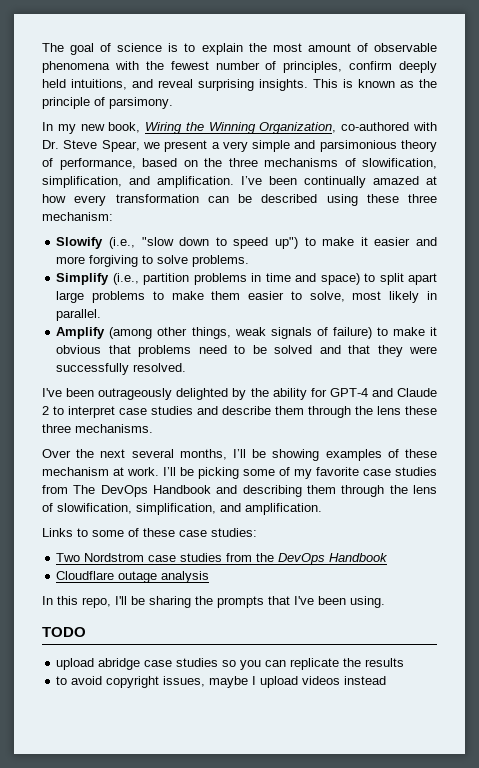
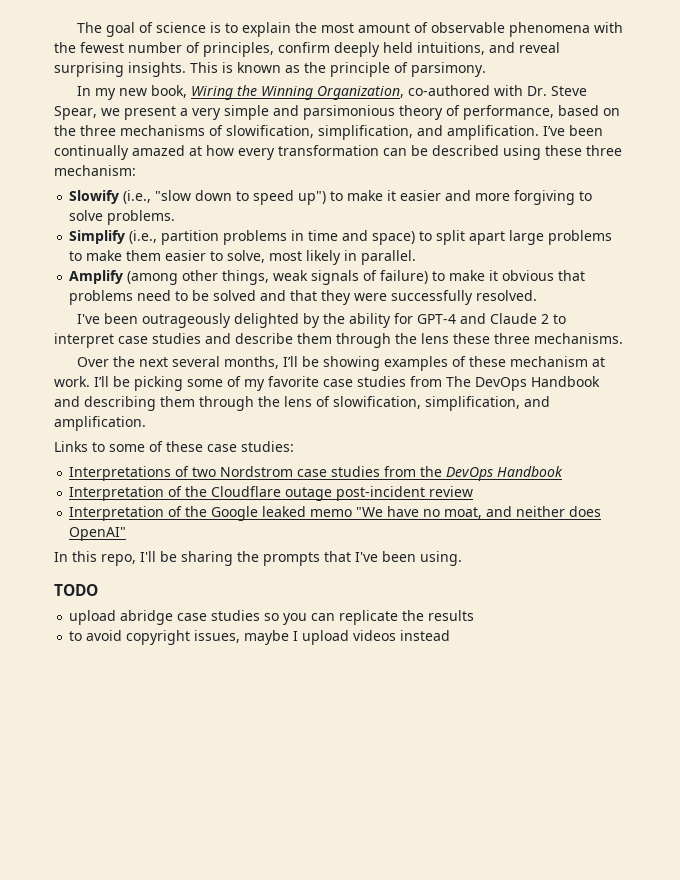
- Two Nordstrom case studies from the DevOps Handbook
+ Interpretations of two Nordstrom case studies from the DevOps Handbook
- Cloudflare outage analysis
+ Interpretation of the Cloudflare outage post-incident review
+ Interpretation of the Google leaked memo "We have no moat, and neither does OpenAI"

